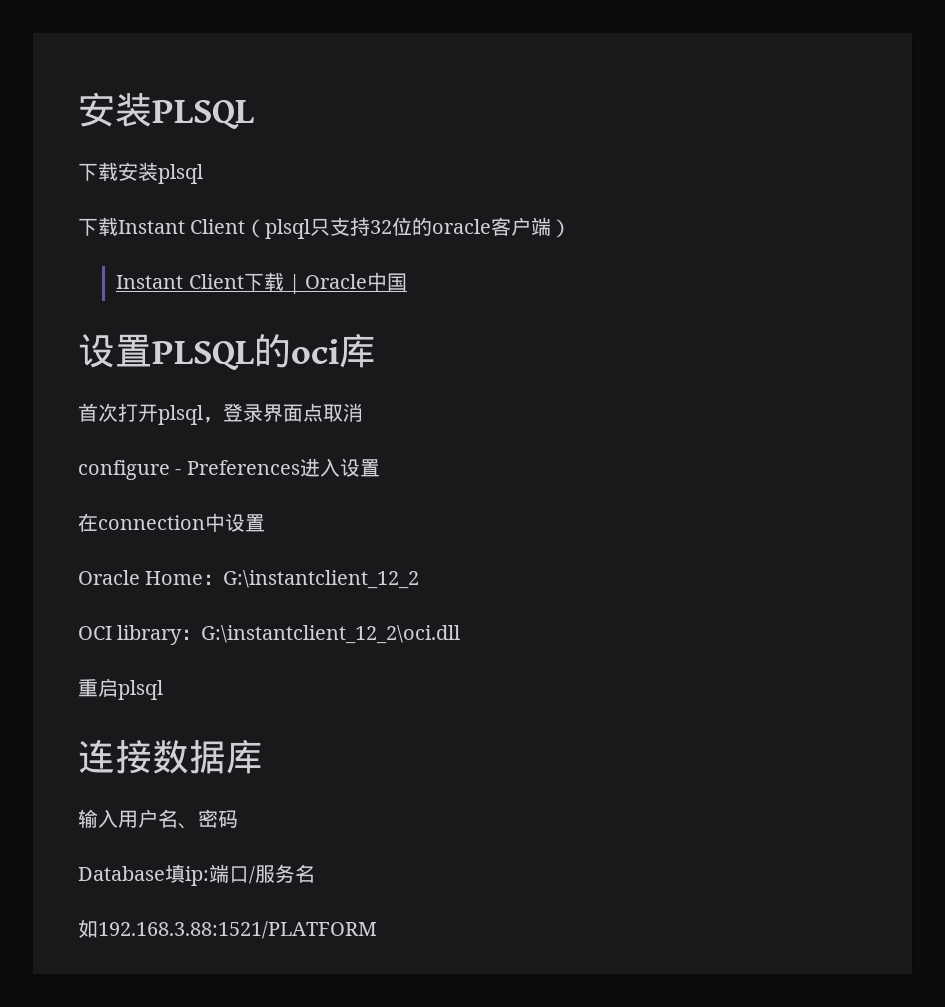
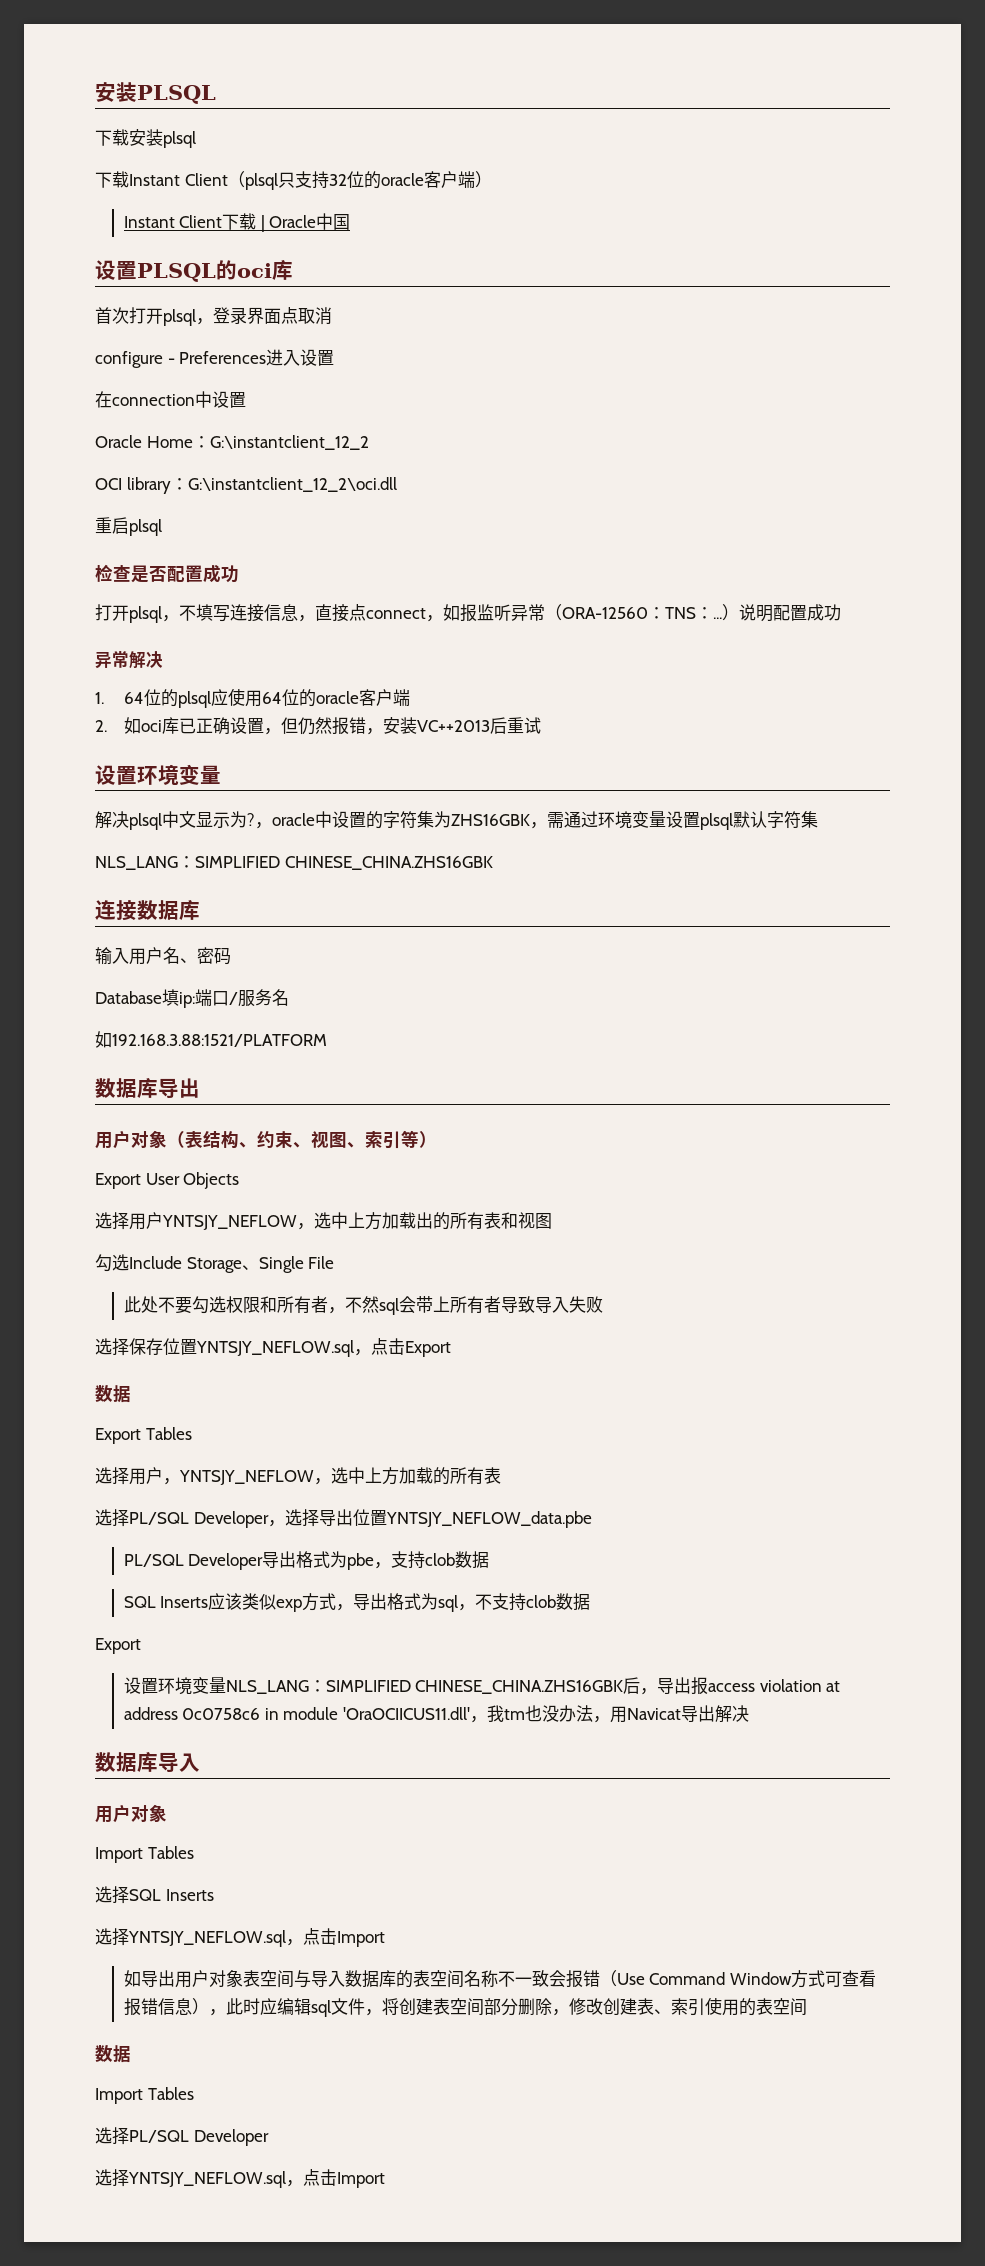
+ 检查是否配置成功
+ 打开plsql，不填写连接信息，直接点connect，如报监听异常（ORA-12560：TNS：...）说明配置成功
+ 异常解决
+ 1. 64位的plsql应使用64位的oracle客户端
+ 2.如oci库已正确设置，但仍然报错，安装VC++2013后重试
+ 设置环境变量
+ 解决plsql中文显示为?，oracle中设置的字符集为ZHS16GBK，需通过环境变量设置plsql默认字符集
+ NLS_LANG：SIMPLIFIED CHINESE_CHINA.ZHS16GBK
+ 数据库导出
+ 用户对象（表结构、约束、视图、索引等）
+ Export User Objects
+ 选择用户YNTSJY_NEFLOW，选中上方加载出的所有表和视图
+ 勾选Include Storage、Single File
+ 此处不要勾选权限和所有者，不然sql会带上所有者导致导入失败
+ 选择保存位置YNTSJY_NEFLOW.sql，点击Export
+ 数据
+ Export Tables
+ 选择用户，YNTSJY_NEFLOW，选中上方加载的所有表
+ 选择PL/SQL Developer，选择导出位置YNTSJY_NEFLOW_data.pbe
+ PL/SQL Developer导出格式为pbe，支持clob数据
+ SQL Inserts应该类似exp方式，导出格式为sql，不支持clob数据
+ Export
+ 设置环境变量NLS_LANG：SIMPLIFIED CHINESE_CHINA.ZHS16GBK后，导出报access violation at address 0c0758c6 in module 'OraOCIICUS11.dll'，我tm也没办法，用Navicat导出解决
+ 数据库导入
+ 用户对象
+ Import Tables
+ 选择SQL Inserts
+ 选择YNTSJY_NEFLOW.sql，点击Import
+ 如导出用户对象表空间与导入数据库的表空间名称不一致会报错（Use Command Window方式可查看报错信息），此时应编辑sql文件，将创建表空间部分删除，修改创建表、索引使用的表空间
+ 数据
+ Import Tables
+ 选择PL/SQL Developer
+ 选择YNTSJY_NEFLOW.sql，点击Import

